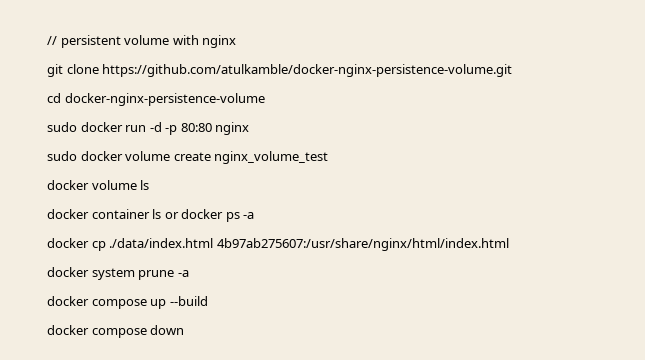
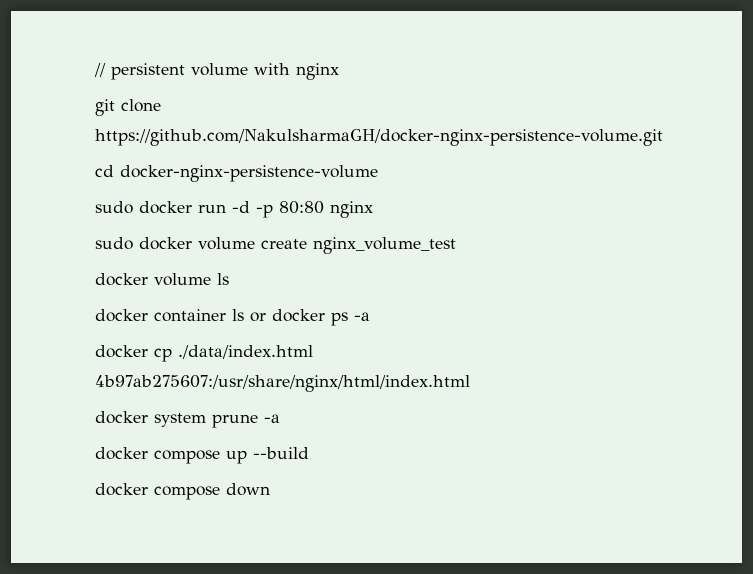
- git clone https://github.com/atulkamble/docker-nginx-persistence-volume.git
+ git clone https://github.com/NakulsharmaGH/docker-nginx-persistence-volume.git

